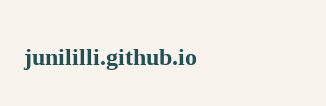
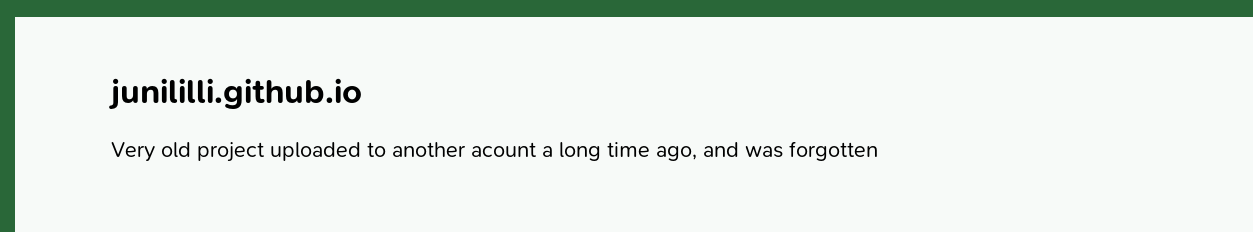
+ Very old project uploaded to another acount a long time ago, and was forgotten

